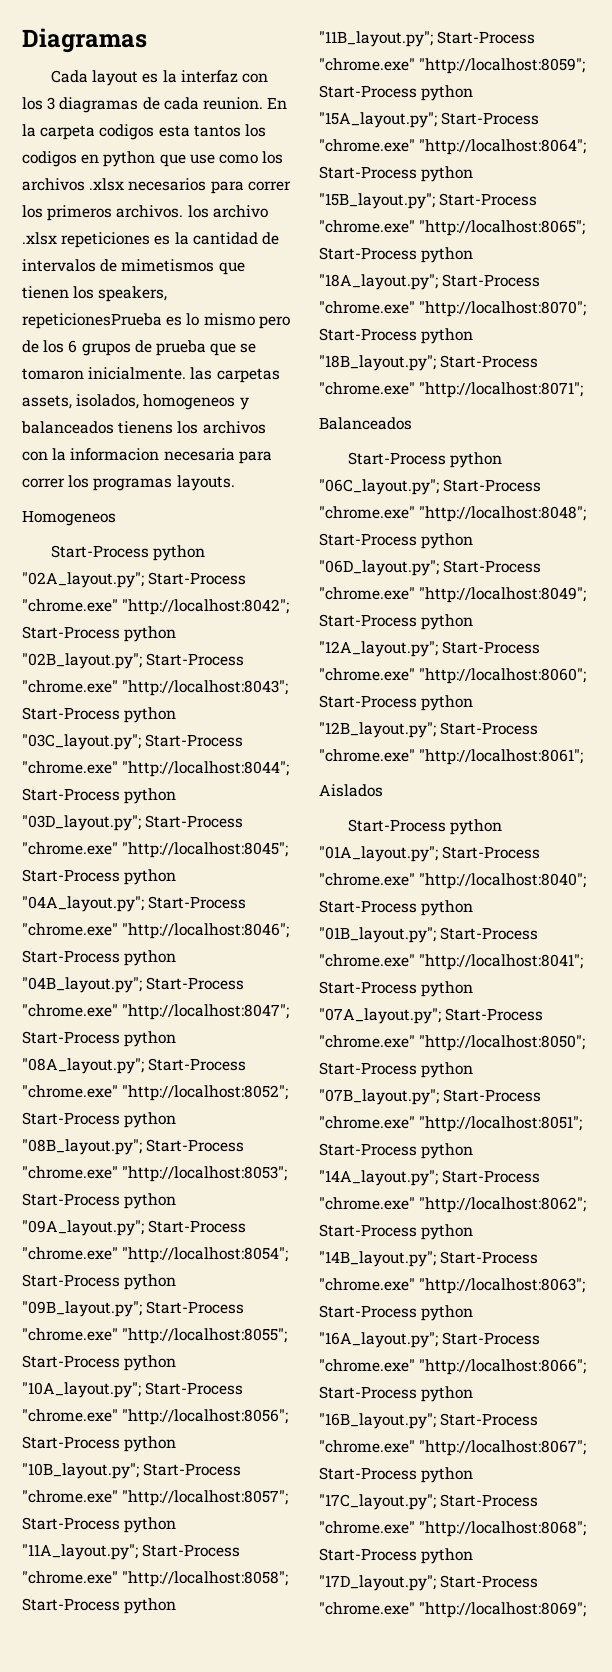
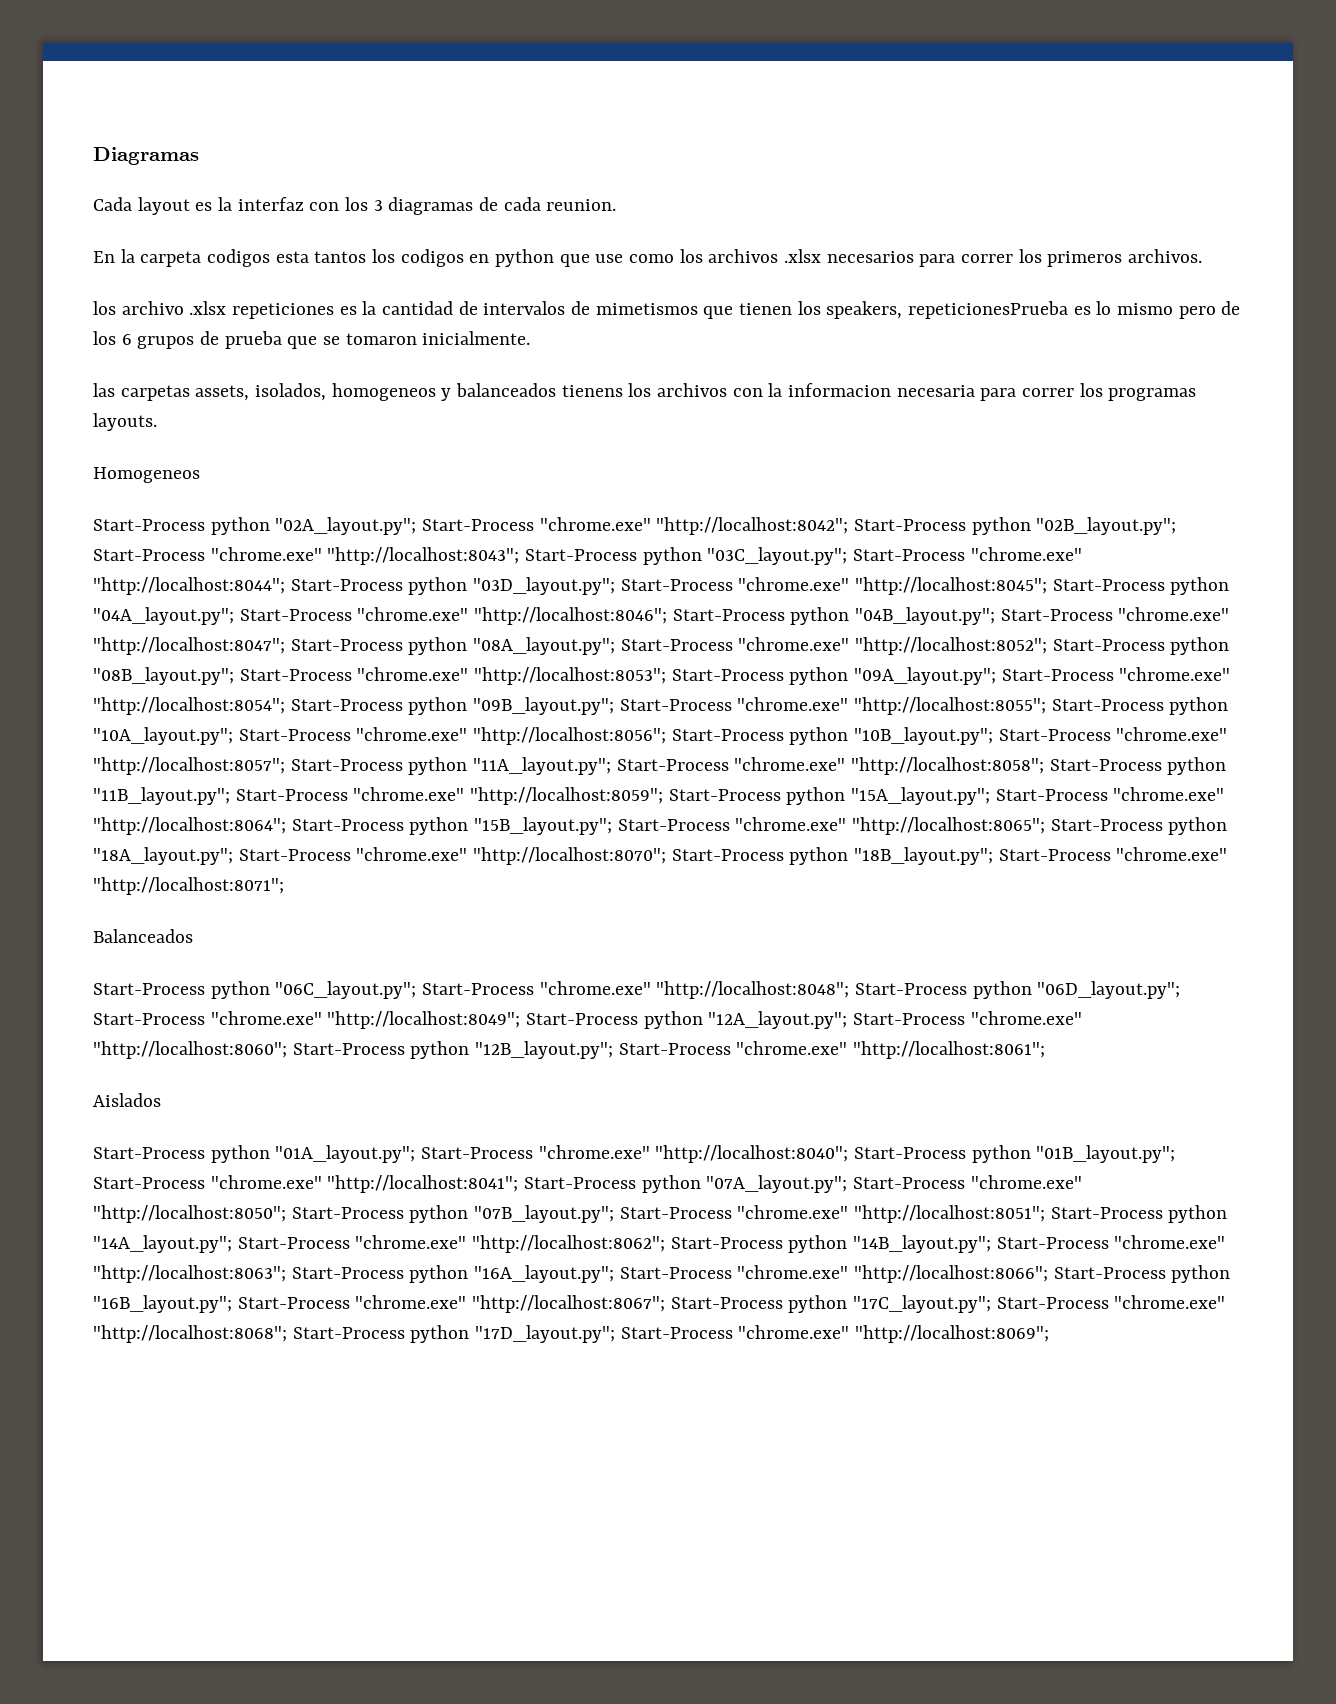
- Cada layout es la interfaz con los 3 diagramas de cada reunion. En la carpeta codigos esta tantos los codigos en python que use como los archivos .xlsx necesarios para correr los primeros archivos. los archivo .xlsx repeticiones es la cantidad de intervalos de mimetismos que tienen los speakers, repeticionesPrueba es lo mismo pero de los 6 grupos de prueba que se tomaron inicialmente. las carpetas assets, isolados, homogeneos y balanceados tienens los archivos con la informacion necesaria para correr los programas layouts.
+ Cada layout es la interfaz con los 3 diagramas de cada reunion.
+ En la carpeta codigos esta tantos los codigos en python que use como los archivos .xlsx necesarios para correr los primeros archivos.
+ los archivo .xlsx repeticiones es la cantidad de intervalos de mimetismos que tienen los speakers, repeticionesPrueba es lo mismo pero de los 6 grupos de prueba que se tomaron inicialmente.
+ las carpetas assets, isolados, homogeneos y balanceados tienens los archivos con la informacion necesaria para correr los programas layouts.

